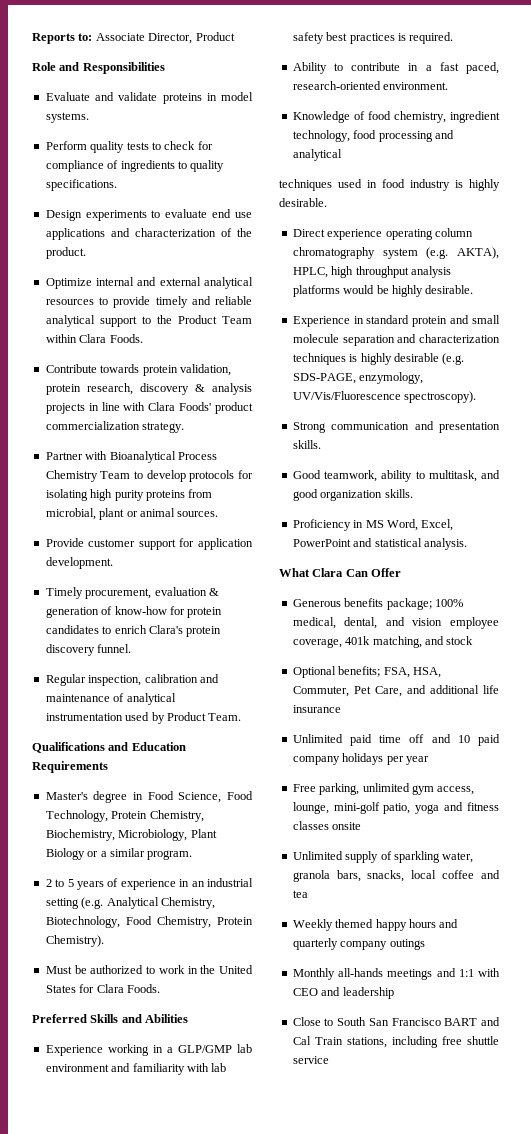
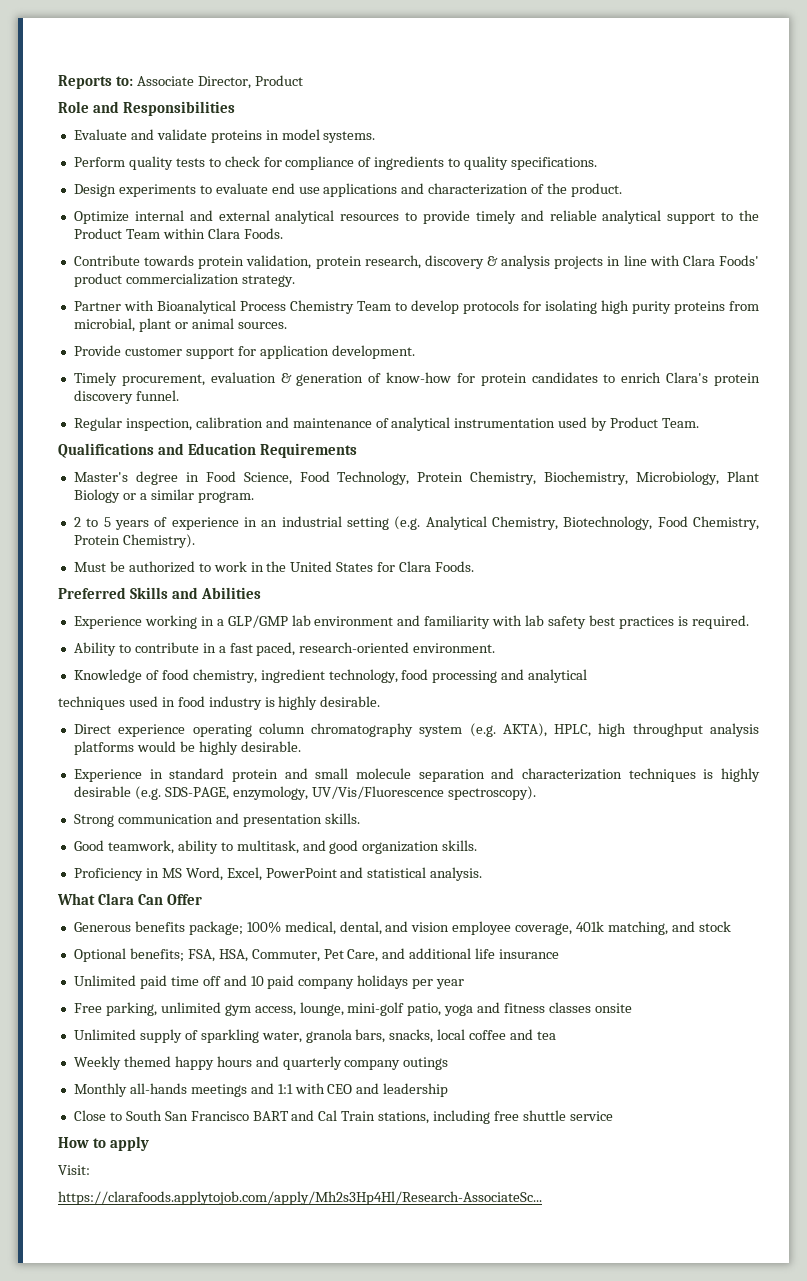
+ How to apply
+ Visit:
+ https://clarafoods.applytojob.com/apply/Mh2s3Hp4Hl/Research-AssociateSc...

